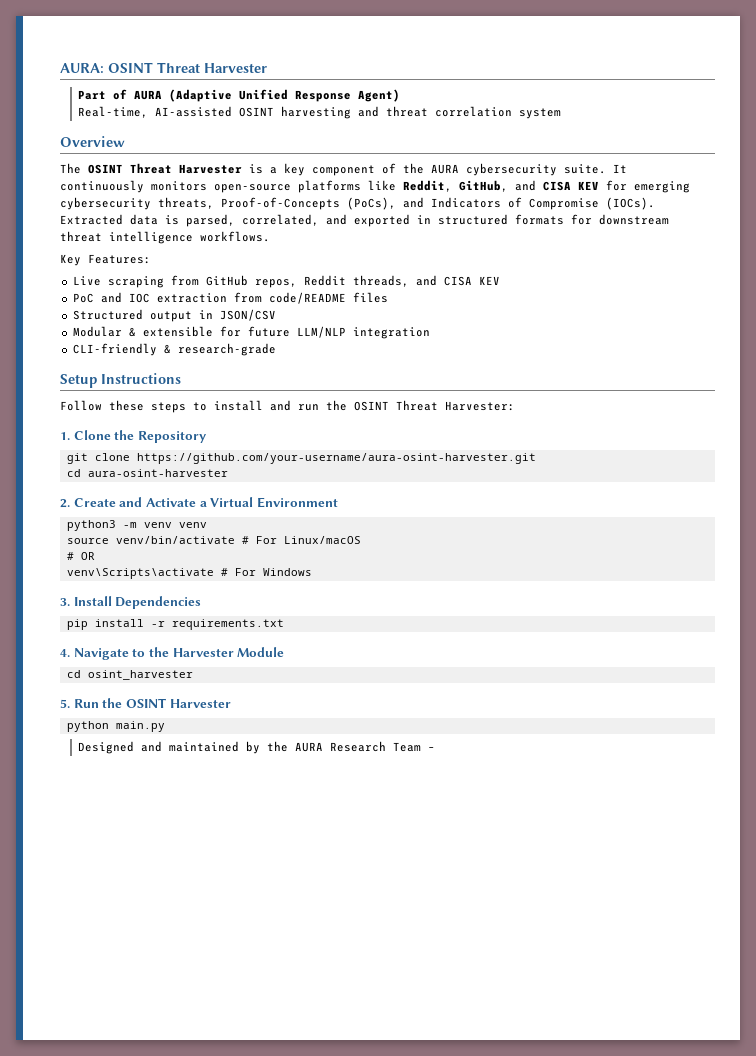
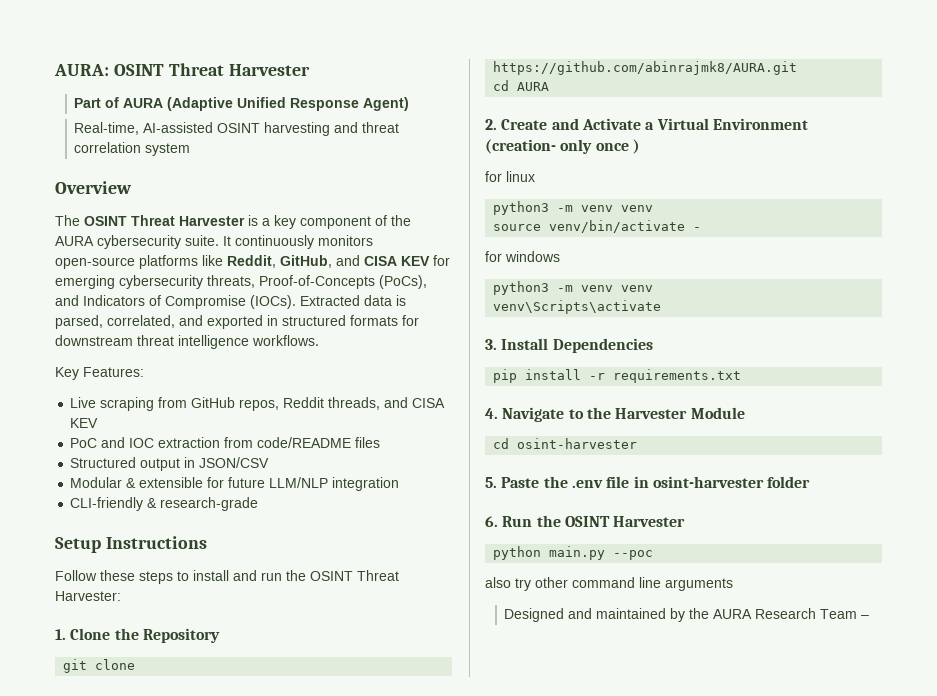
- git clone https://github.com/your-username/aura-osint-harvester.git
- cd aura-osint-harvester
+ git clone https://github.com/abinrajmk8/AURA.git
+ cd AURA
- 2. Create and Activate a Virtual Environment
+ 2. Create and Activate a Virtual Environment (creation- only once )
+ for linux
- source venv/bin/activate # For Linux/macOS
- # OR
- venv\Scripts\activate # For Windows
+ source venv/bin/activate -
+ for windows
+ python3 -m venv venv
+ venv\Scripts\activate
- cd osint_harvester
+ cd osint-harvester
- 5. Run the OSINT Harvester
+ 5. Paste the .env file in osint-harvester folder
+ 6. Run the OSINT Harvester
- python main.py
+ python main.py --poc
+ also try other command line arguments

